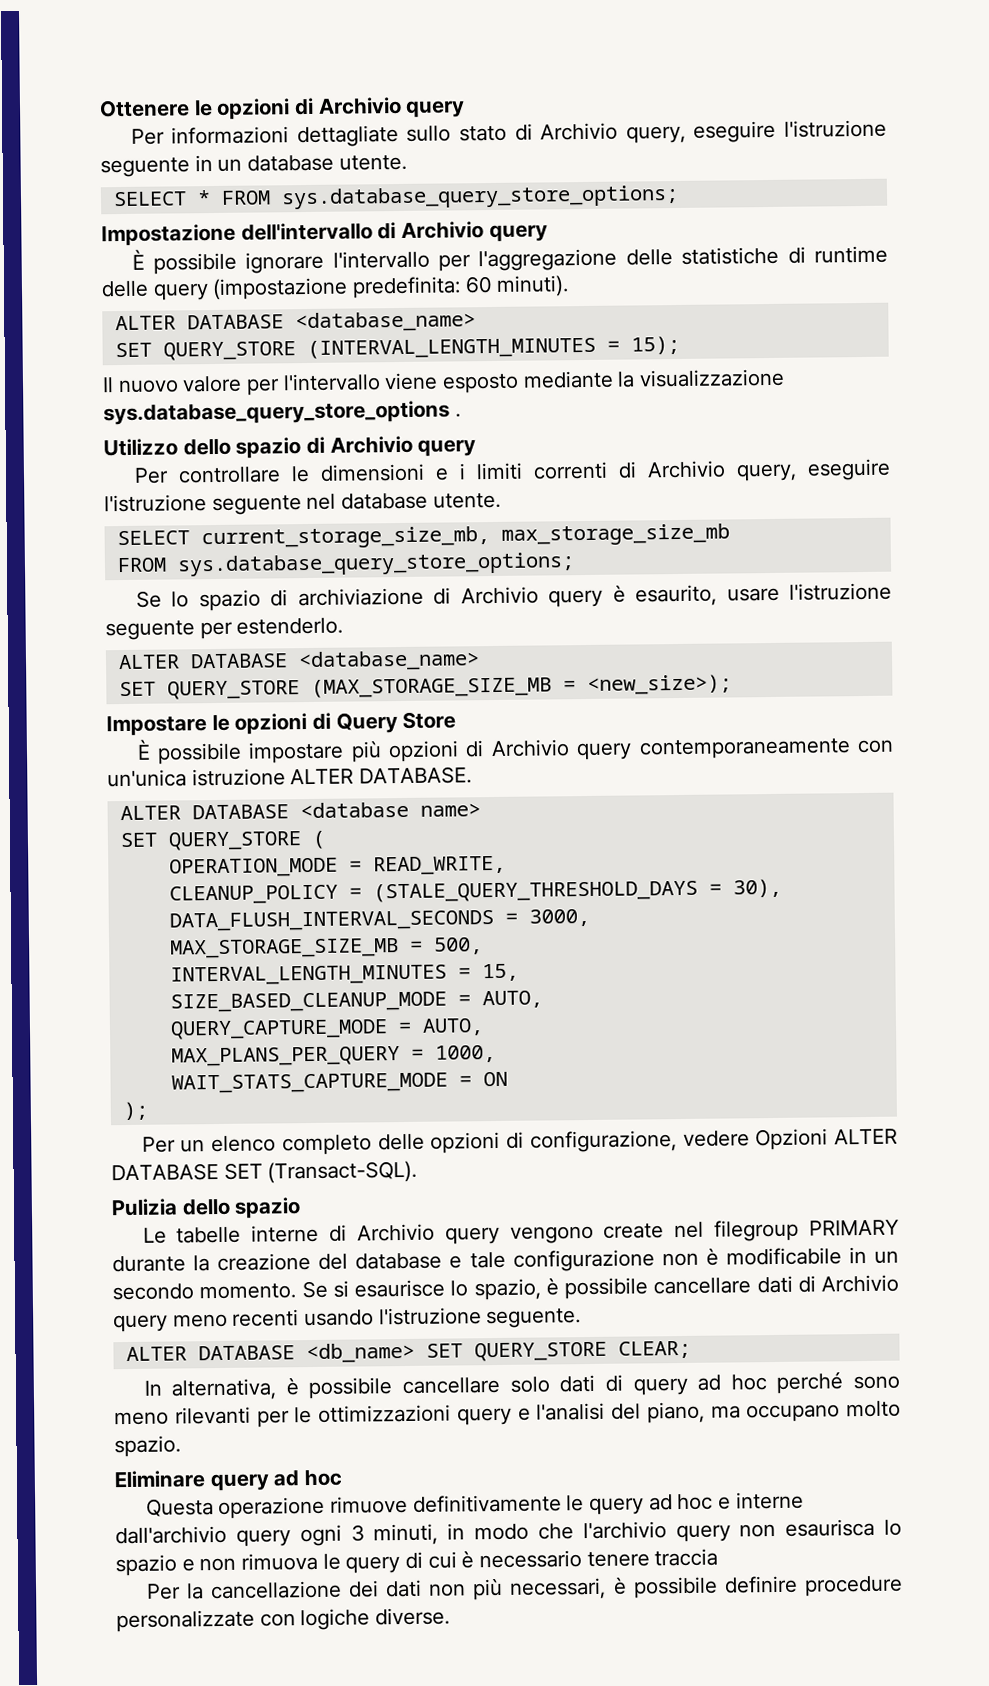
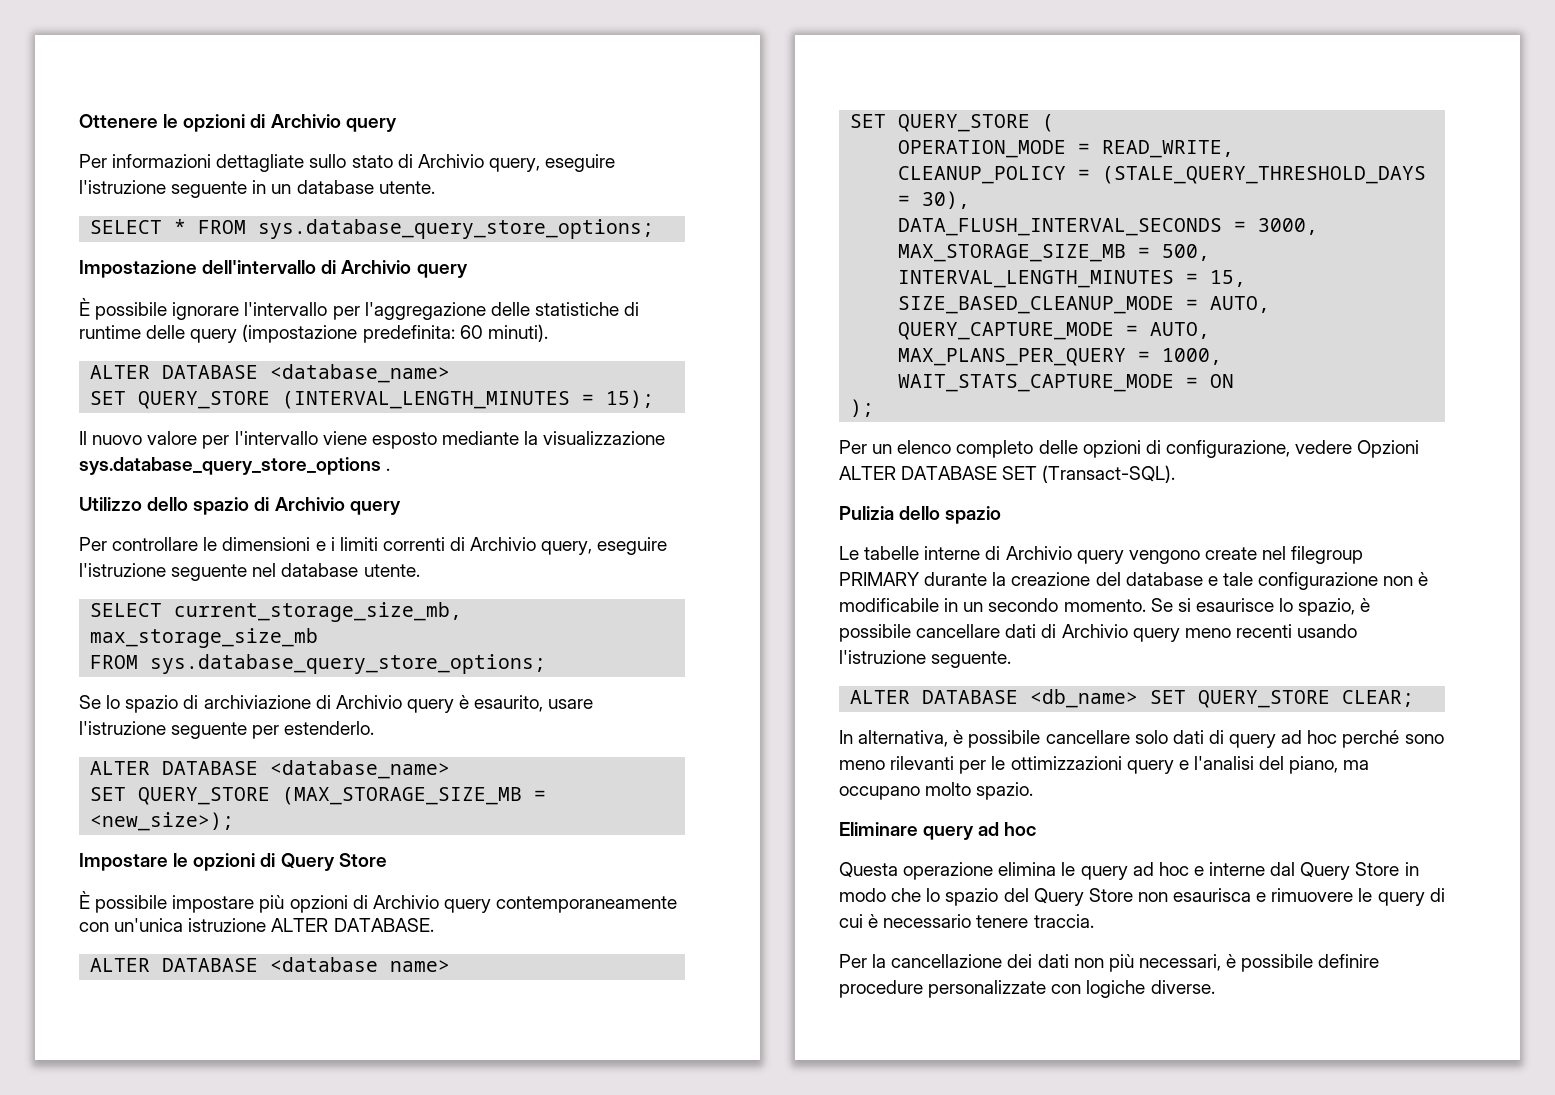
- Questa operazione rimuove definitivamente le query ad hoc e interne dall'archivio query ogni 3 minuti, in modo che l'archivio query non esaurisca lo spazio e non rimuova le query di cui è necessario tenere traccia
+ Questa operazione elimina le query ad hoc e interne dal Query Store in modo che lo spazio del Query Store non esaurisca e rimuovere le query di cui è necessario tenere traccia.

